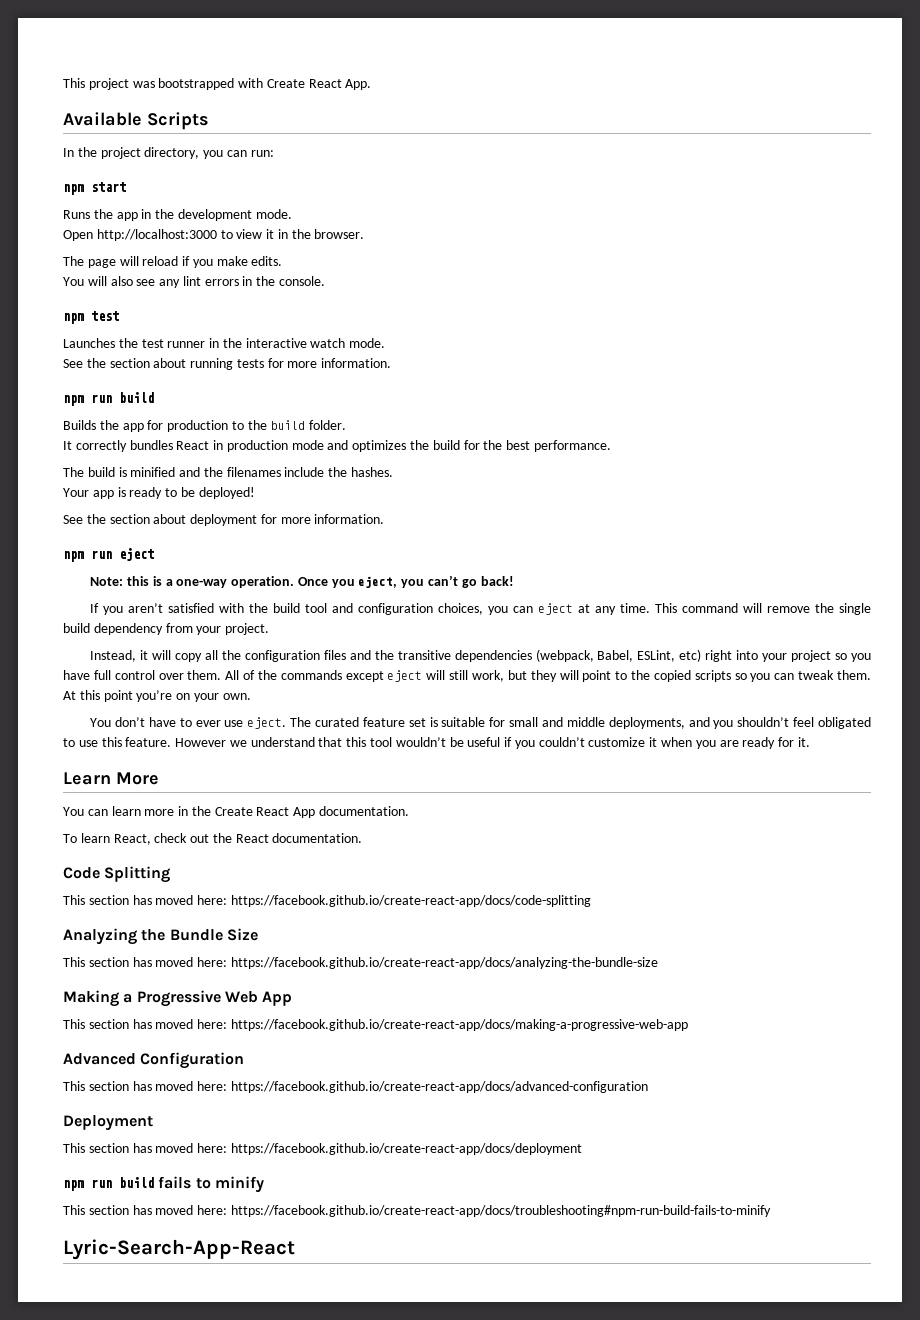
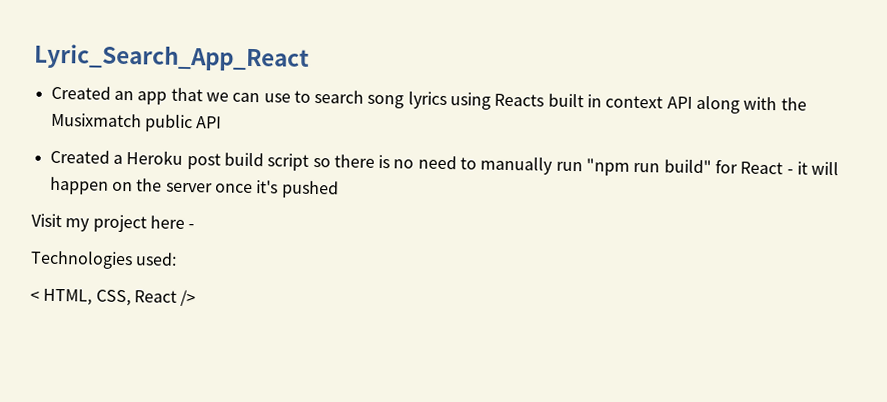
- This project was bootstrapped with Create React App.
- Available Scripts
- In the project directory, you can run:
- npm start
- Runs the app in the development mode.
- Open http://localhost:3000 to view it in the browser.
- The page will reload if you make edits.
- You will also see any lint errors in the console.
- npm test
- Launches the test runner in the interactive watch mode.
- See the section about running tests for more information.
- npm run build
- Builds the app for production to the build folder.
- It correctly bundles React in production mode and optimizes the build for the best performance.
- The build is minified and the filenames include the hashes.
- Your app is ready to be deployed!
- See the section about deployment for more information.
- npm run eject
- Note: this is a one-way operation. Once you eject, you can’t go back!
- If you aren’t satisfied with the build tool and configuration choices, you can eject at any time. This command will remove the single build dependency from your project.
- Instead, it will copy all the configuration files and the transitive dependencies (webpack, Babel, ESLint, etc) right into your project so you have full control over them. All of the commands except eject will still work, but they will point to the copied scripts so you can tweak them. At this point you’re on your own.
- You don’t have to ever use eject. The curated feature set is suitable for small and middle deployments, and you shouldn’t feel obligated to use this feature. However we understand that this tool wouldn’t be useful if you couldn’t customize it when you are ready for it.
- Learn More
- You can learn more in the Create React App documentation.
- To learn React, check out the React documentation.
- Code Splitting
- This section has moved here: https://facebook.github.io/create-react-app/docs/code-splitting
- Analyzing the Bundle Size
- This section has moved here: https://facebook.github.io/create-react-app/docs/analyzing-the-bundle-size
- Making a Progressive Web App
- This section has moved here: https://facebook.github.io/create-react-app/docs/making-a-progressive-web-app
- Advanced Configuration
- This section has moved here: https://facebook.github.io/create-react-app/docs/advanced-configuration
- Deployment
- This section has moved here: https://facebook.github.io/create-react-app/docs/deployment
- npm run build fails to minify
- This section has moved here: https://facebook.github.io/create-react-app/docs/troubleshooting#npm-run-build-fails-to-minify
- Lyric-Search-App-React
+ Lyric_Search_App_React
+ Created an app that we can use to search song lyrics using Reacts built in context API along with the Musixmatch public API
+ Created a Heroku post build script so there is no need to manually run "npm run build" for React - it will happen on the server once it's pushed
+ Visit my project here -
+ Technologies used:
+ < HTML, CSS, React />

